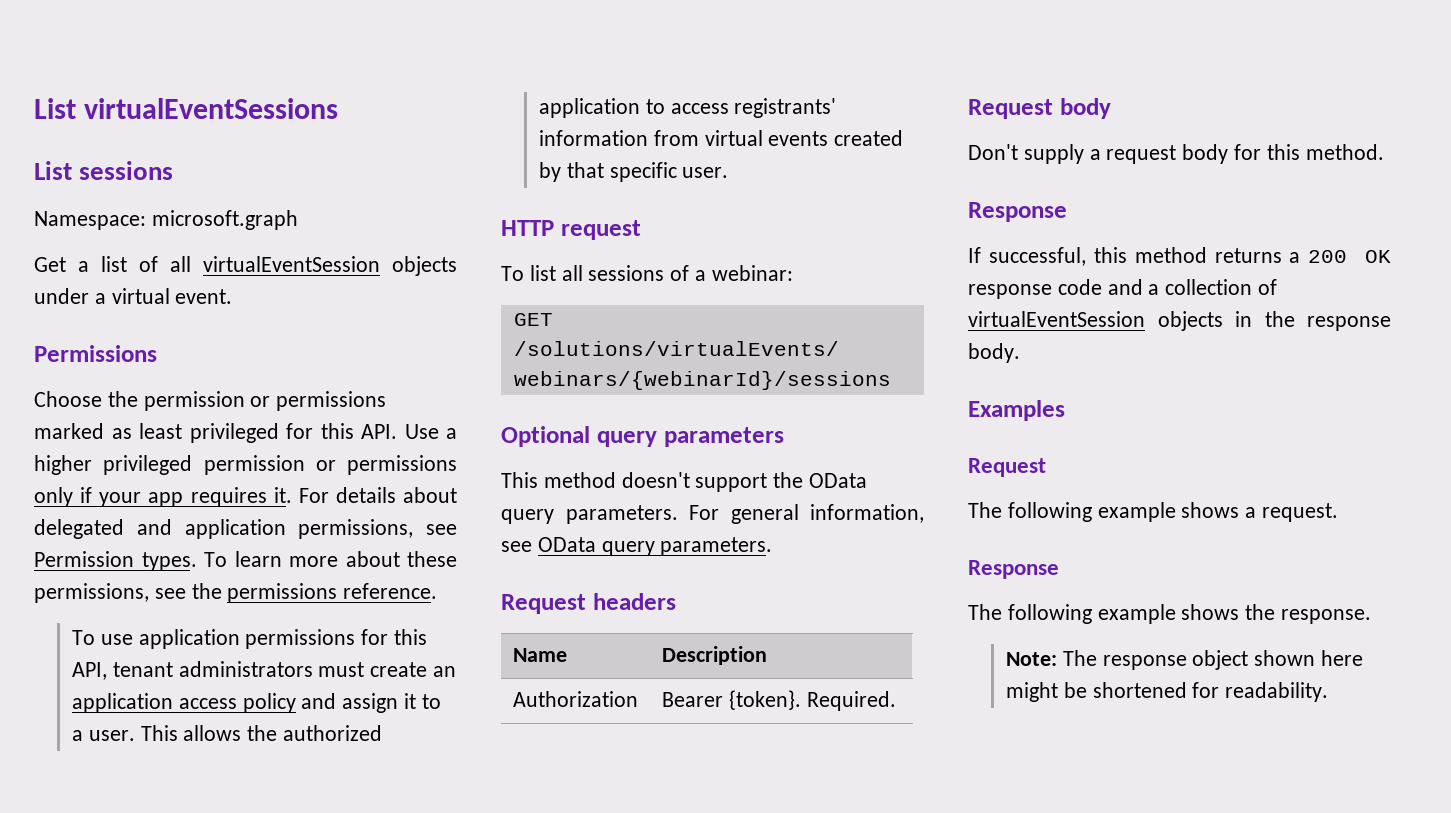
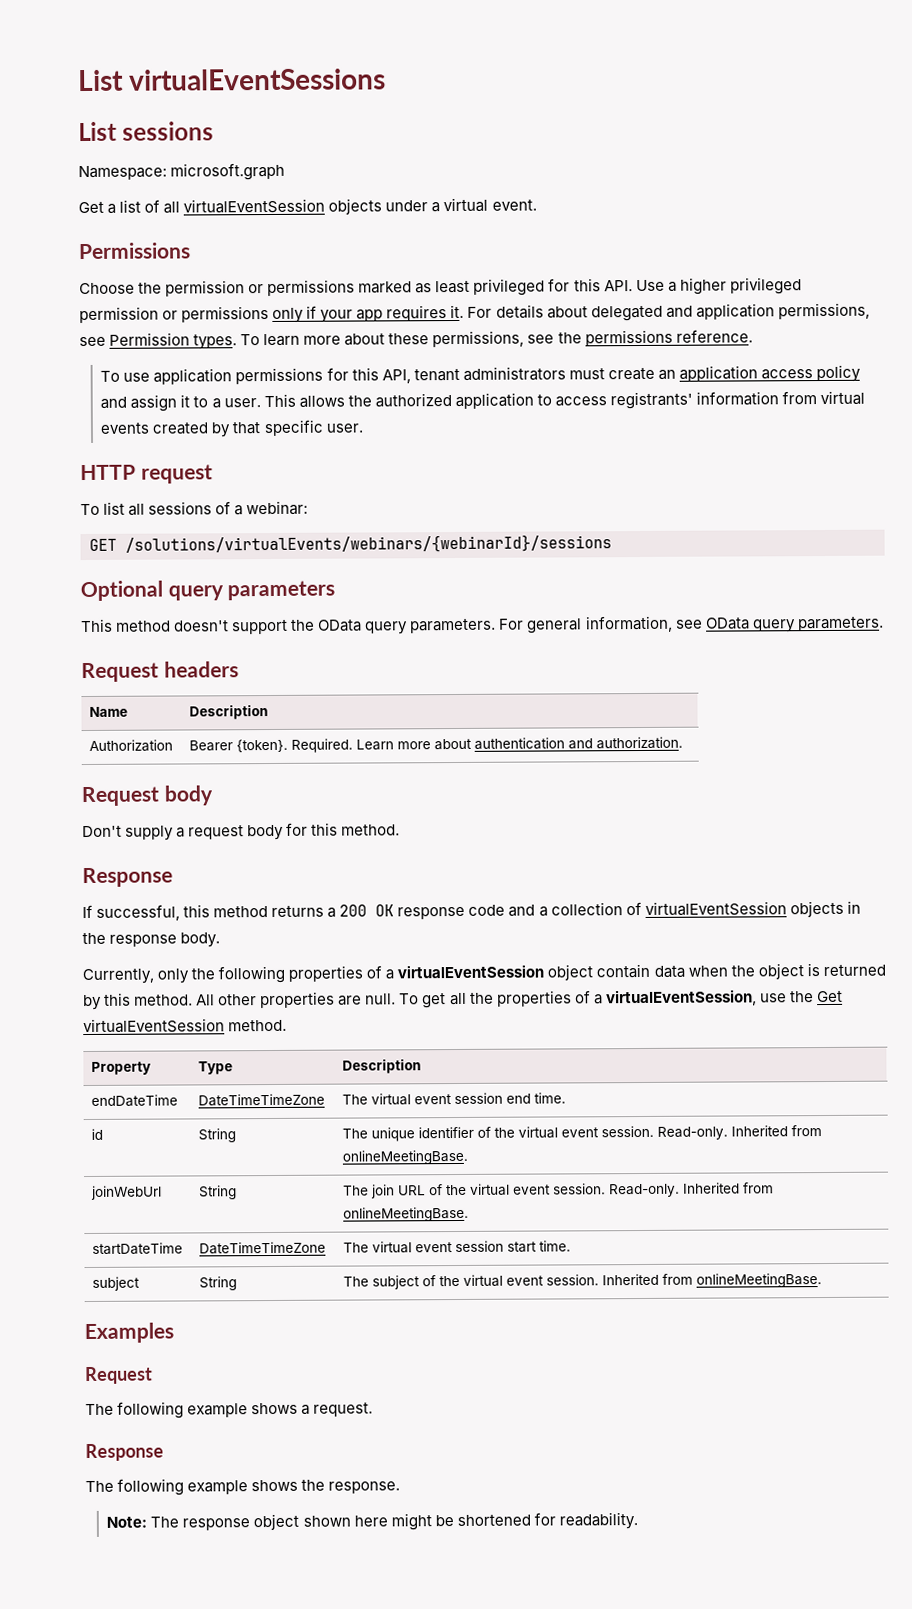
- Authorization | Bearer {token}. Required.
+ Authorization | Bearer {token}. Required. Learn more about authentication and authorization.
+ Currently, only the following properties of a virtualEventSession object contain data when the object is returned by this method. All other properties are null. To get all the properties of a virtualEventSession, use the Get virtualEventSession method.
+ Property | Type | Description
+ endDateTime | DateTimeTimeZone | The virtual event session end time.
+ id | String | The unique identifier of the virtual event session. Read-only. Inherited from onlineMeetingBase.
+ joinWebUrl | String | The join URL of the virtual event session. Read-only. Inherited from onlineMeetingBase.
+ startDateTime | DateTimeTimeZone | The virtual event session start time.
+ subject | String | The subject of the virtual event session. Inherited from onlineMeetingBase.

